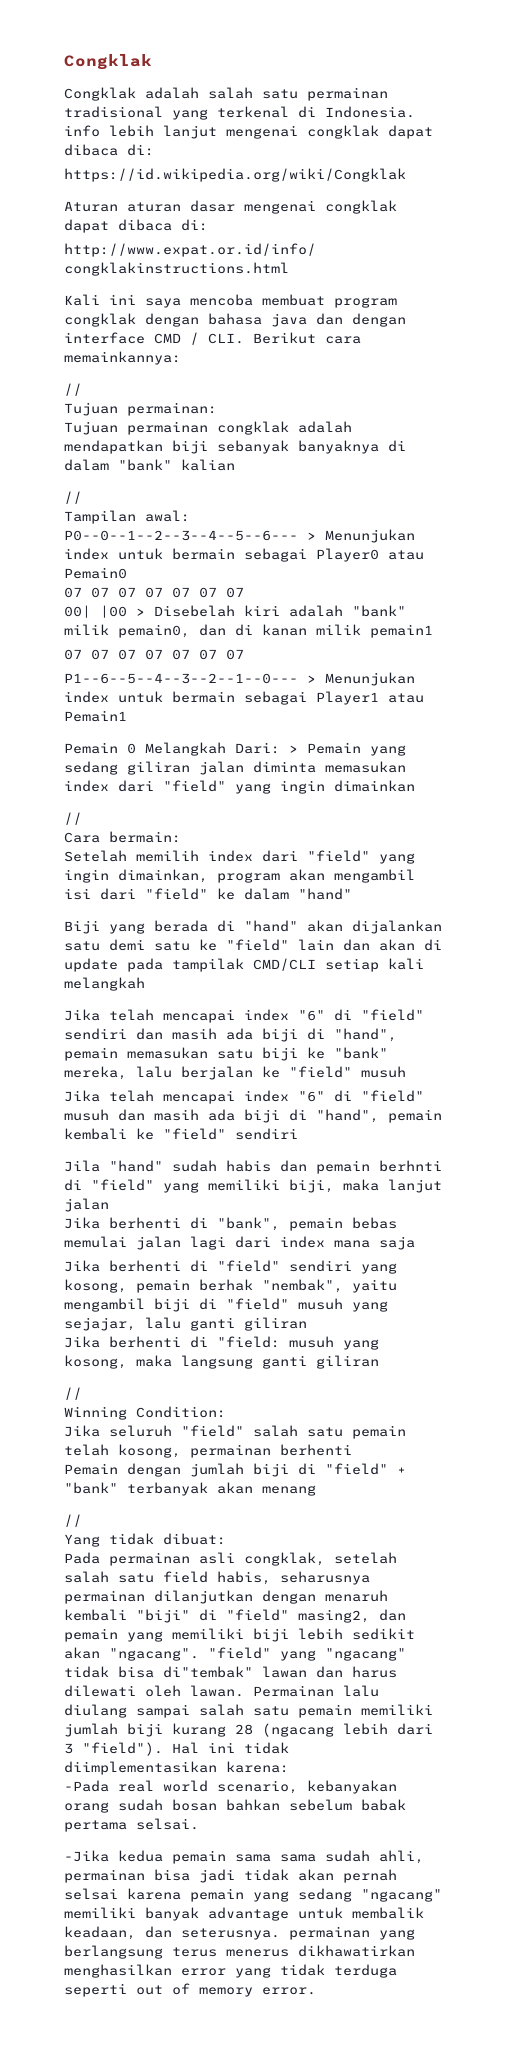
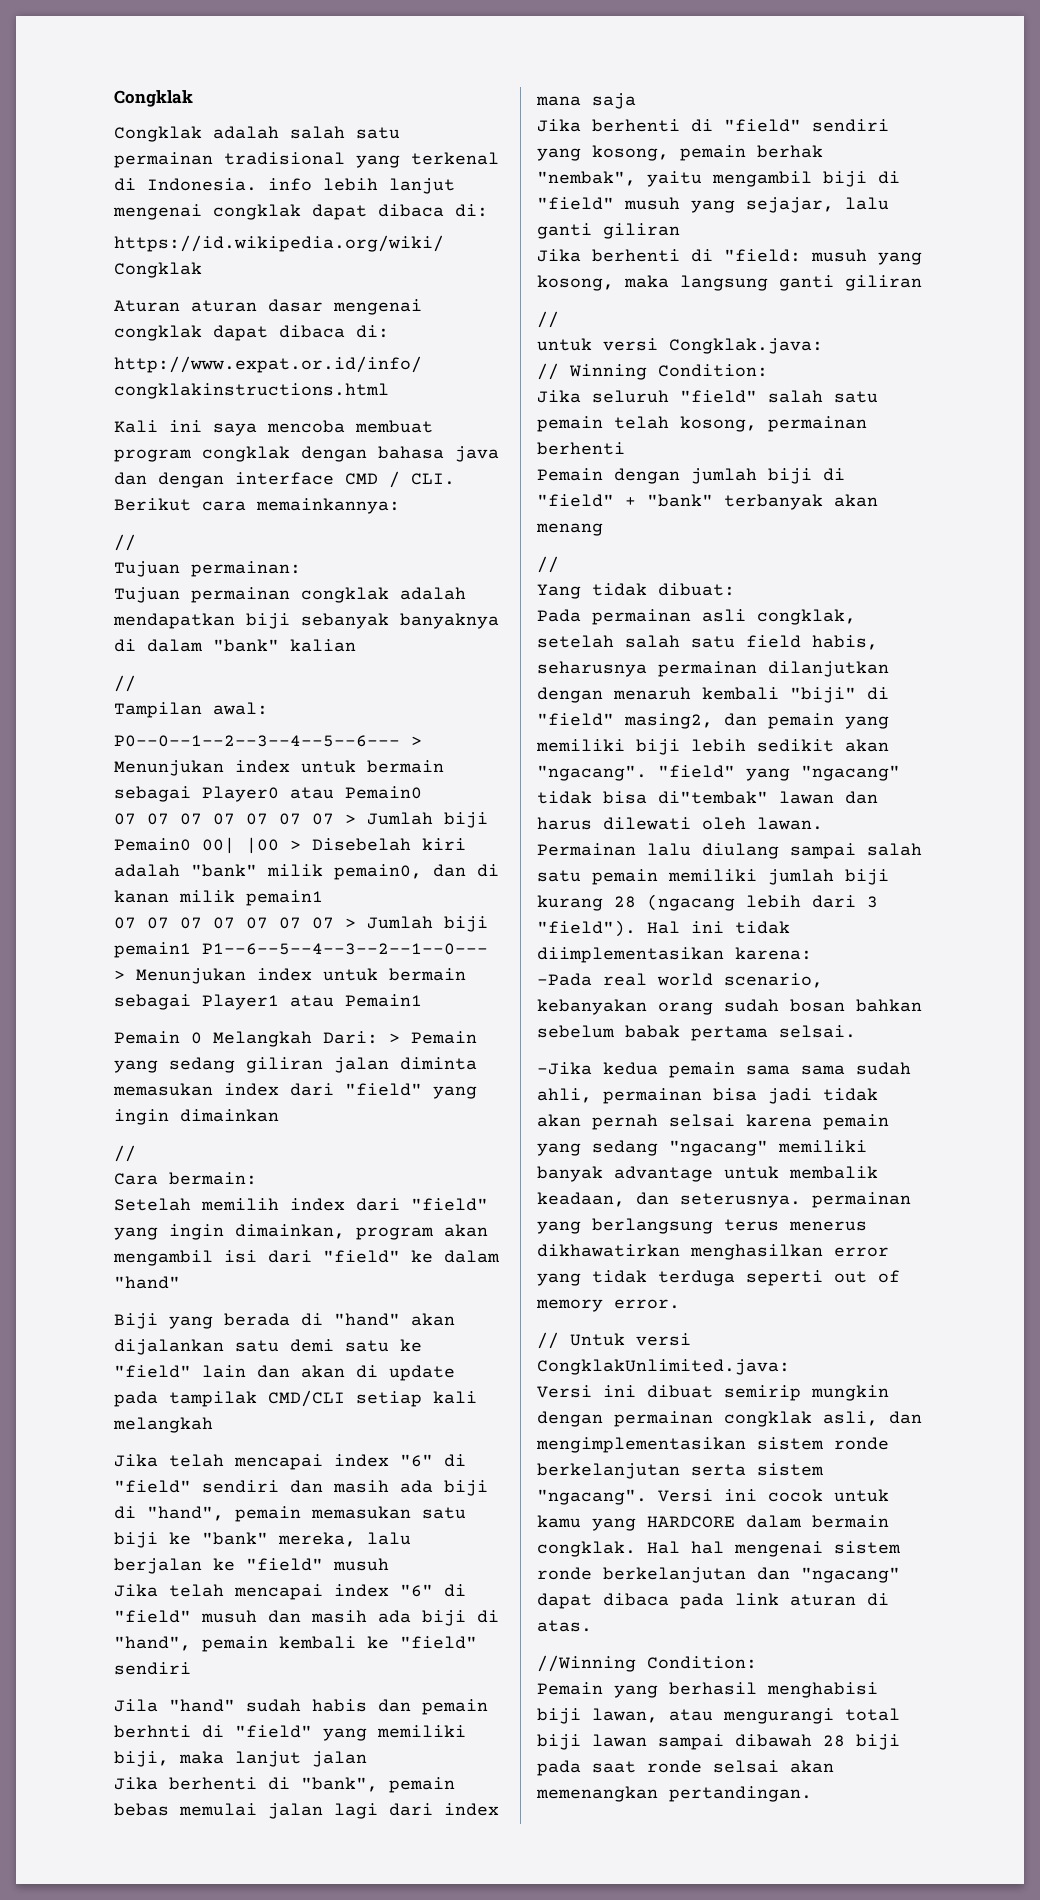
  P0--0--1--2--3--4--5--6--- > Menunjukan index untuk bermain sebagai Player0 atau Pemain0
- 07 07 07 07 07 07 07
- 00| |00 > Disebelah kiri adalah "bank" milik pemain0, dan di kanan milik pemain1
- 07 07 07 07 07 07 07
- P1--6--5--4--3--2--1--0--- > Menunjukan index untuk bermain sebagai Player1 atau Pemain1
+ 07 07 07 07 07 07 07 > Jumlah biji Pemain0 00| |00 > Disebelah kiri adalah "bank" milik pemain0, dan di kanan milik pemain1
+ 07 07 07 07 07 07 07 > Jumlah biji pemain1 P1--6--5--4--3--2--1--0--- > Menunjukan index untuk bermain sebagai Player1 atau Pemain1
- Winning Condition:
+ untuk versi Congklak.java:
+ // Winning Condition:
+ // Untuk versi CongklakUnlimited.java:
+ Versi ini dibuat semirip mungkin dengan permainan congklak asli, dan mengimplementasikan sistem ronde berkelanjutan serta sistem "ngacang". Versi ini cocok untuk kamu yang HARDCORE dalam bermain congklak. Hal hal mengenai sistem ronde berkelanjutan dan "ngacang" dapat dibaca pada link aturan di atas.
+ //Winning Condition:
+ Pemain yang berhasil menghabisi biji lawan, atau mengurangi total biji lawan sampai dibawah 28 biji pada saat ronde selsai akan memenangkan pertandingan.

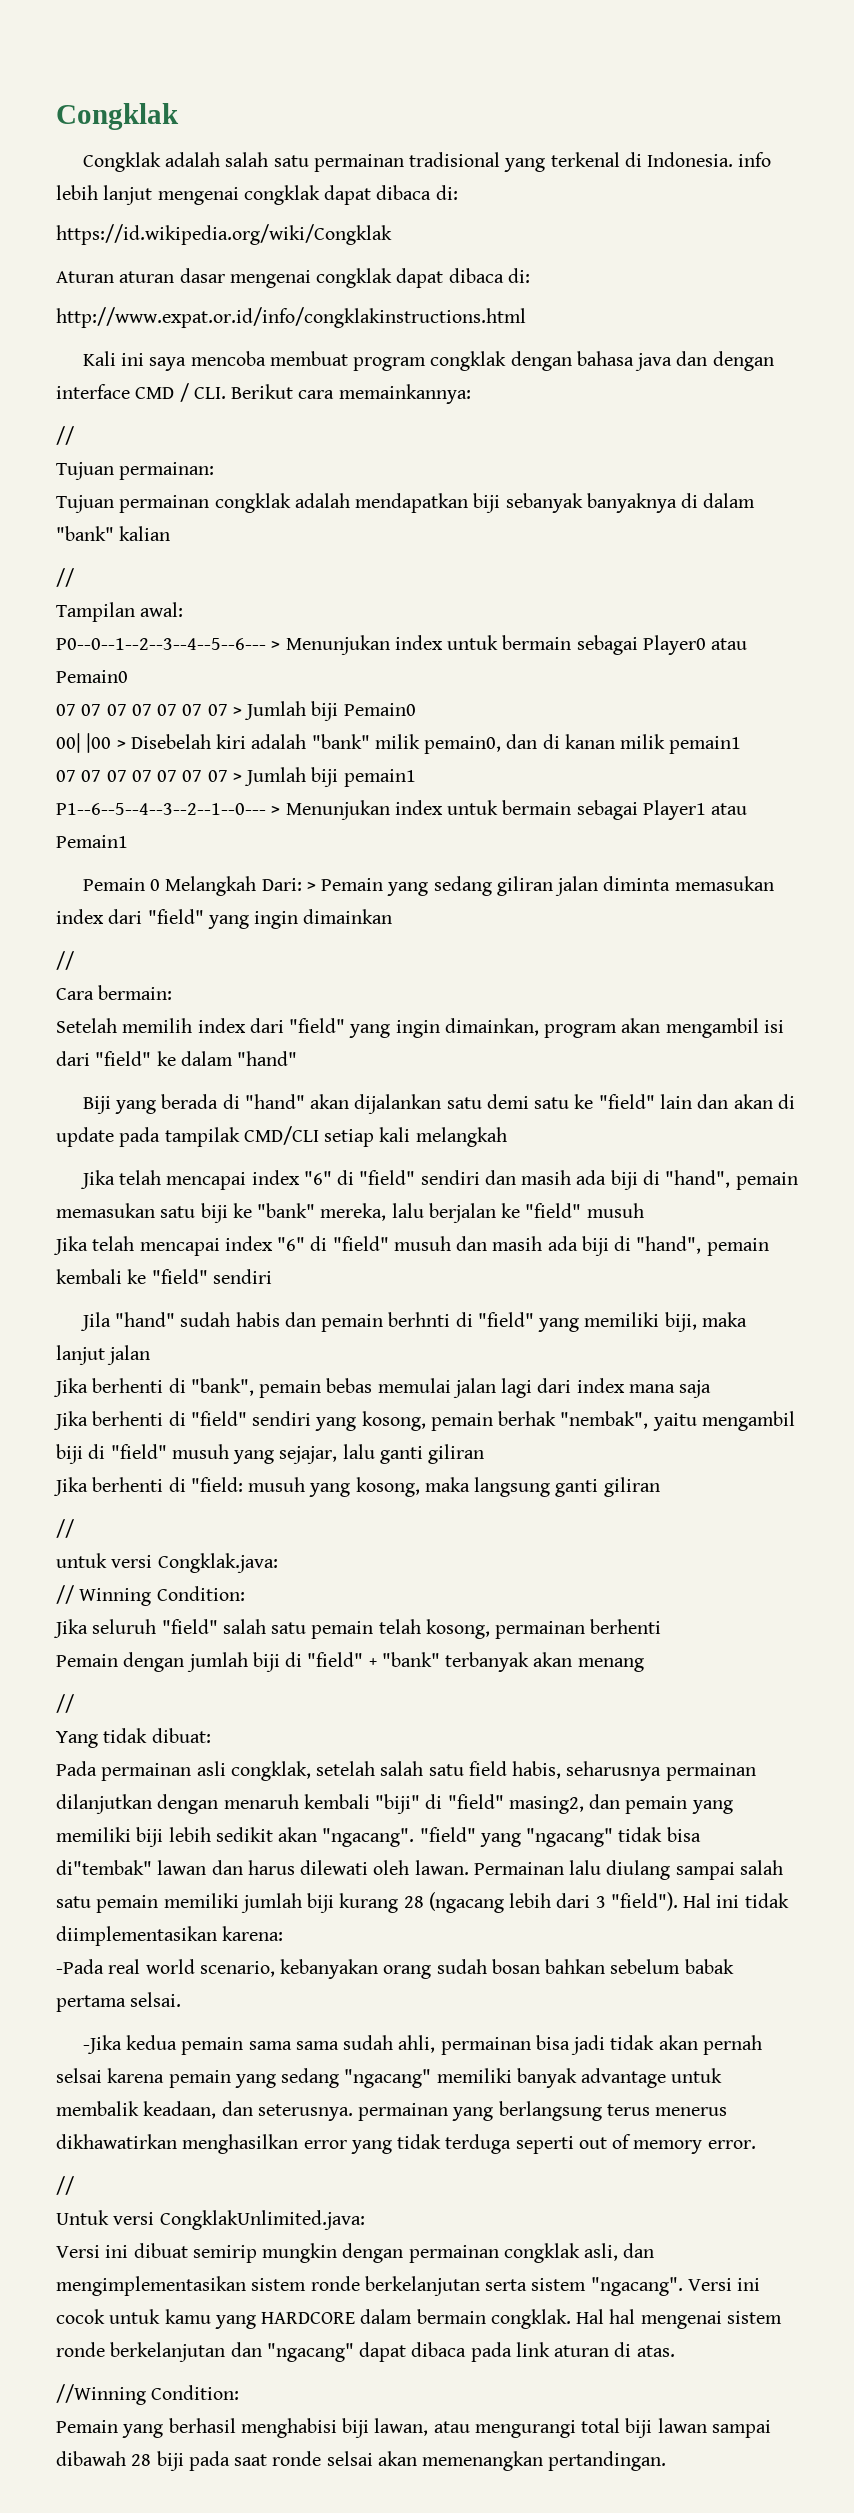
- 07 07 07 07 07 07 07 > Jumlah biji Pemain0 00| |00 > Disebelah kiri adalah "bank" milik pemain0, dan di kanan milik pemain1
+ 07 07 07 07 07 07 07 > Jumlah biji Pemain0
+ 00| |00 > Disebelah kiri adalah "bank" milik pemain0, dan di kanan milik pemain1
- 07 07 07 07 07 07 07 > Jumlah biji pemain1 P1--6--5--4--3--2--1--0--- > Menunjukan index untuk bermain sebagai Player1 atau Pemain1
+ 07 07 07 07 07 07 07 > Jumlah biji pemain1
+ P1--6--5--4--3--2--1--0--- > Menunjukan index untuk bermain sebagai Player1 atau Pemain1
  -Jika kedua pemain sama sama sudah ahli, permainan bisa jadi tidak akan pernah selsai karena pemain yang sedang "ngacang" memiliki banyak advantage untuk membalik keadaan, dan seterusnya. permainan yang berlangsung terus menerus dikhawatirkan menghasilkan error yang tidak terduga seperti out of memory error.
- // Untuk versi CongklakUnlimited.java:
+ //
+ Untuk versi CongklakUnlimited.java:

